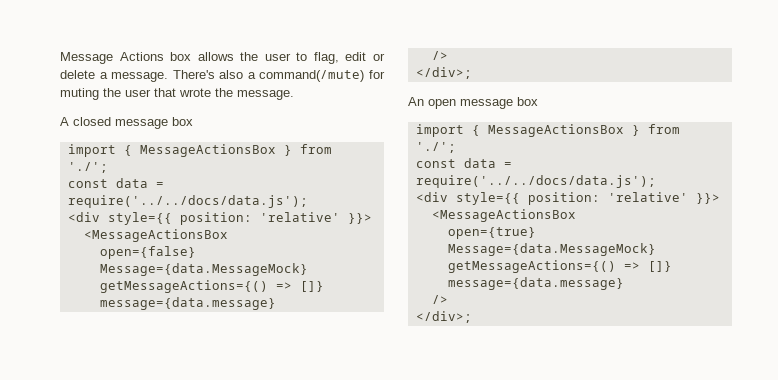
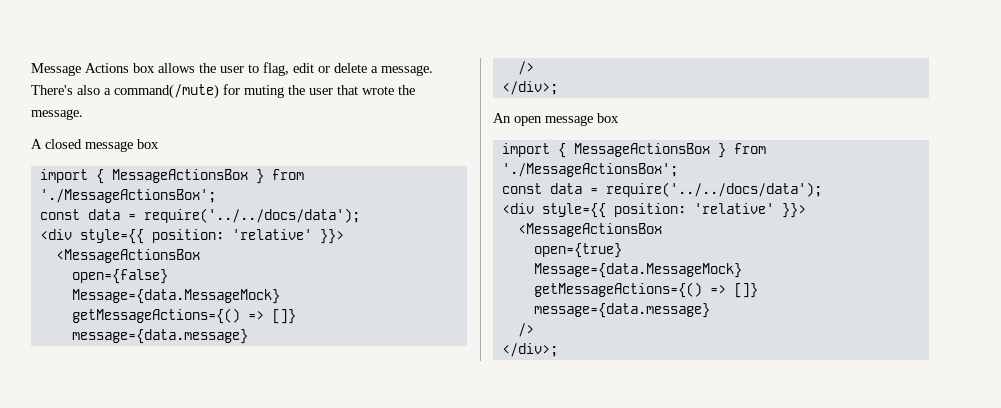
  A closed message box
- import { MessageActionsBox } from './';
- const data = require('../../docs/data.js');
+ import { MessageActionsBox } from './MessageActionsBox';
+ const data = require('../../docs/data');
  An open message box
- import { MessageActionsBox } from './';
- const data = require('../../docs/data.js');
+ import { MessageActionsBox } from './MessageActionsBox';
+ const data = require('../../docs/data');

